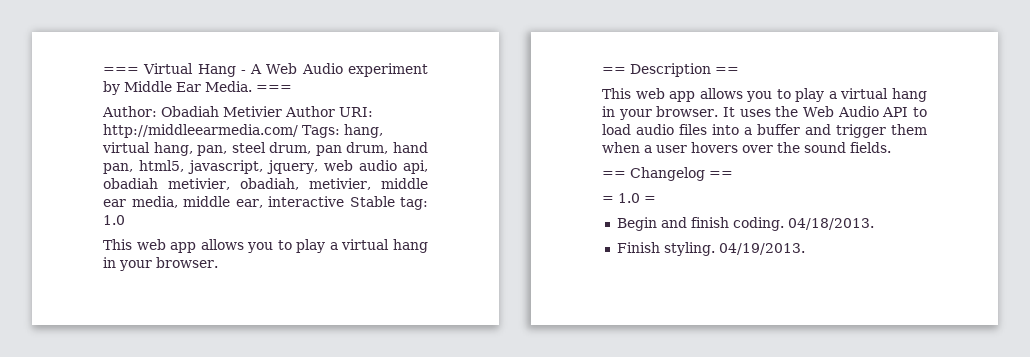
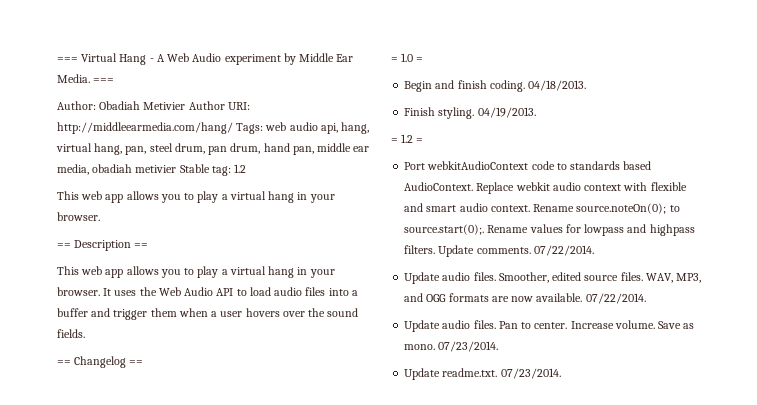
- Author: Obadiah Metivier Author URI: http://middleearmedia.com/ Tags: hang, virtual hang, pan, steel drum, pan drum, hand pan, html5, javascript, jquery, web audio api, obadiah metivier, obadiah, metivier, middle ear media, middle ear, interactive Stable tag: 1.0
+ Author: Obadiah Metivier Author URI: http://middleearmedia.com/hang/ Tags: web audio api, hang, virtual hang, pan, steel drum, pan drum, hand pan, middle ear media, obadiah metivier Stable tag: 1.2
+ = 1.2 =
+ Port webkitAudioContext code to standards based AudioContext. Replace webkit audio context with flexible and smart audio context. Rename source.noteOn(0); to source.start(0);. Rename values for lowpass and highpass filters. Update comments. 07/22/2014.
+ Update audio files. Smoother, edited source files. WAV, MP3, and OGG formats are now available. 07/22/2014.
+ Update audio files. Pan to center. Increase volume. Save as mono. 07/23/2014.
+ Update readme.txt. 07/23/2014.

